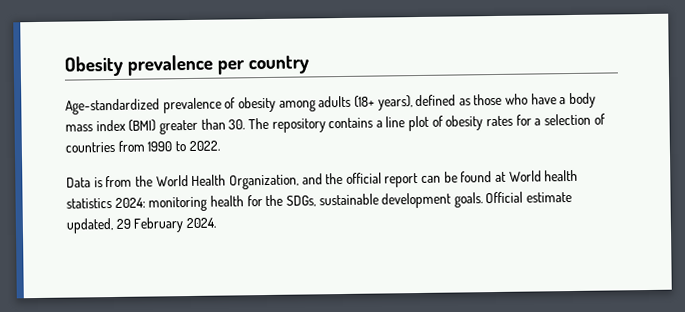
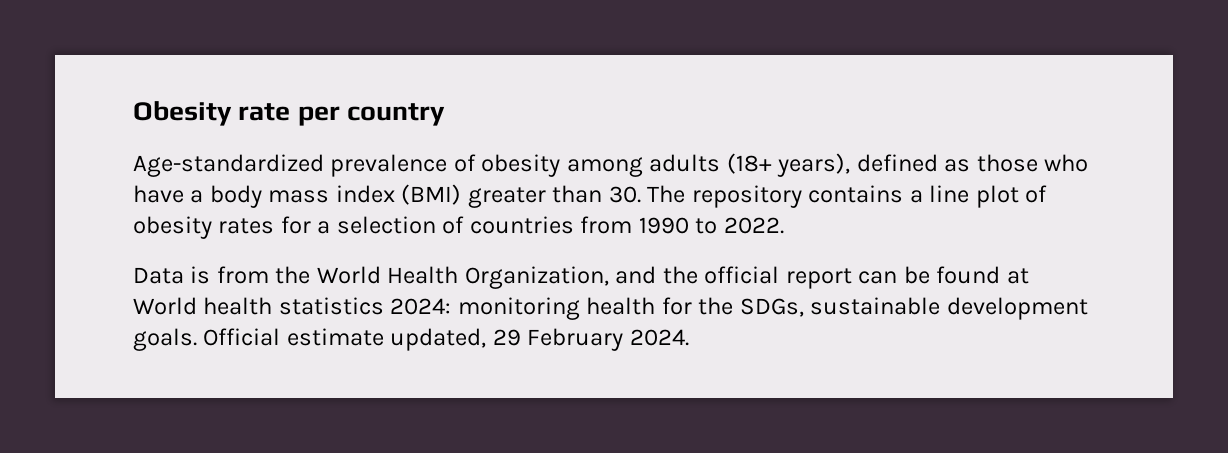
- Obesity prevalence per country
+ Obesity rate per country

